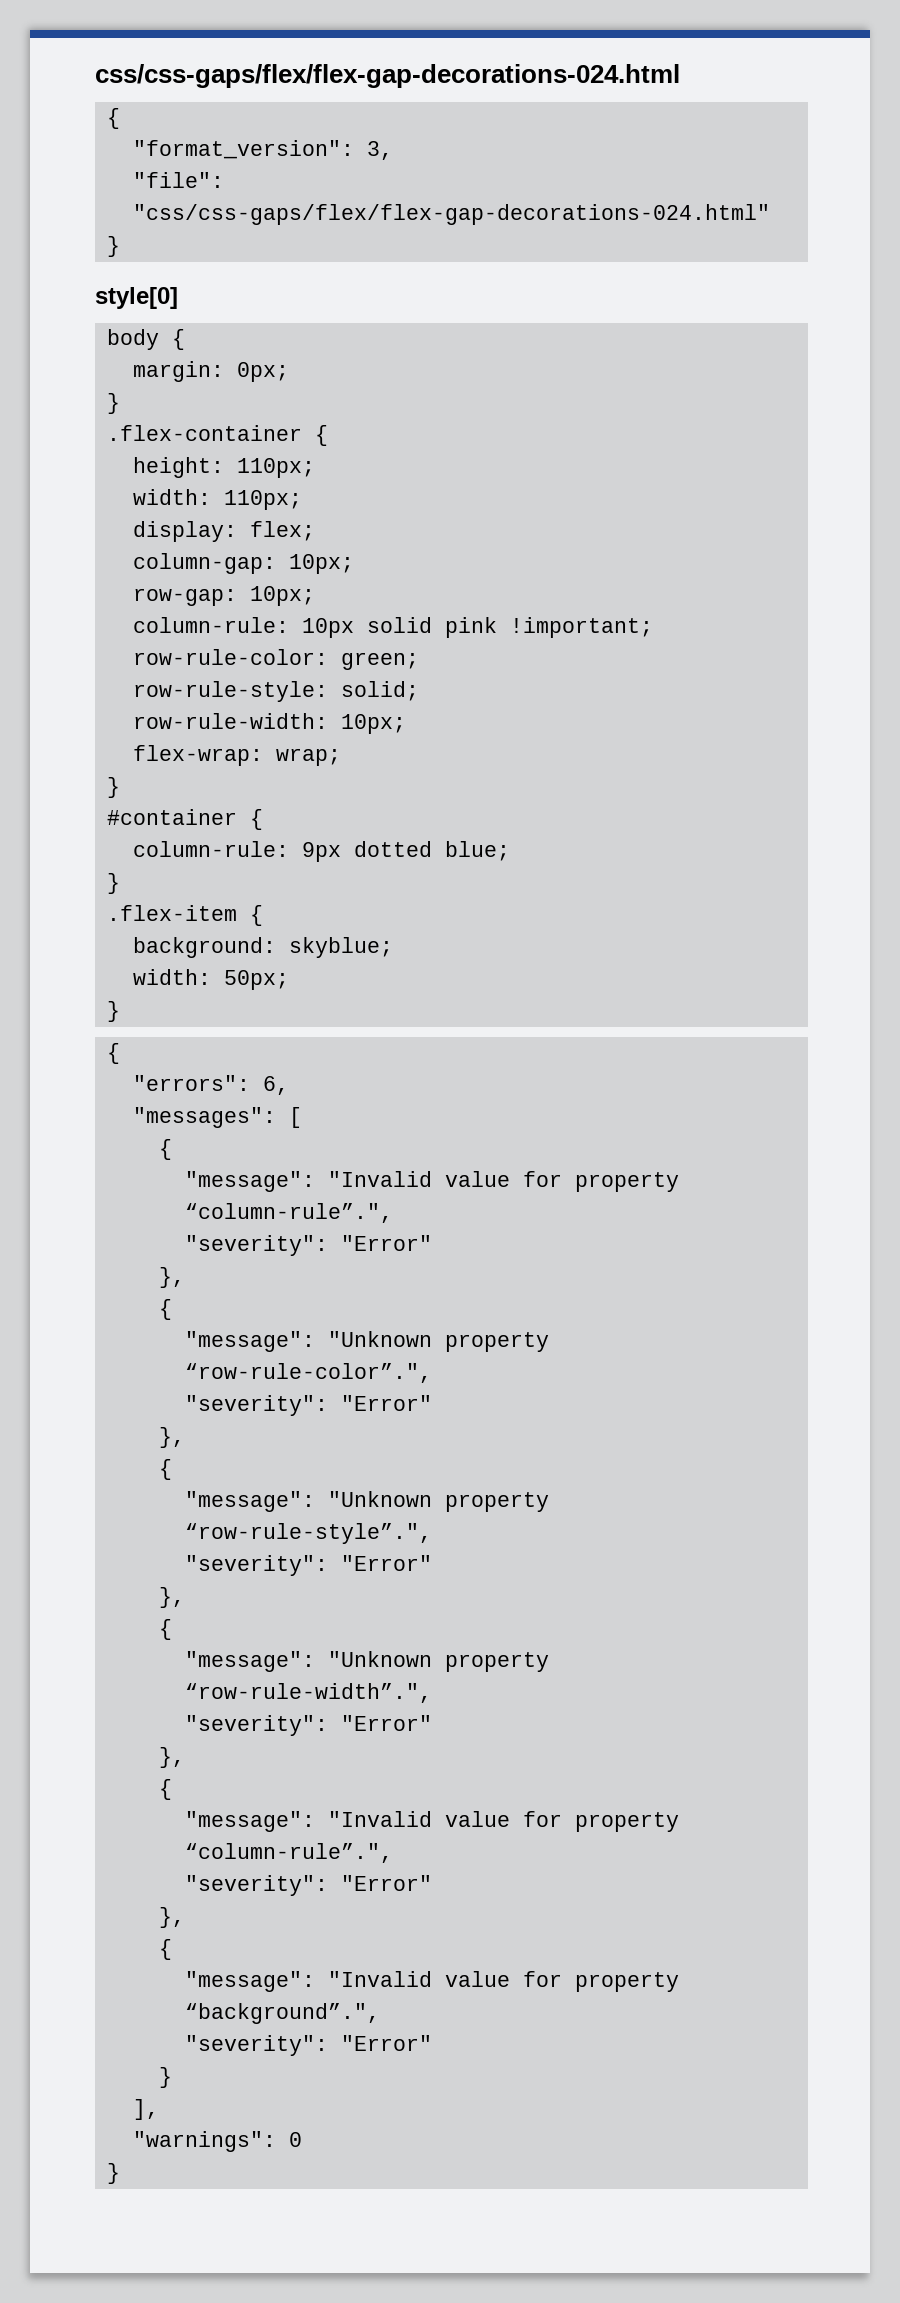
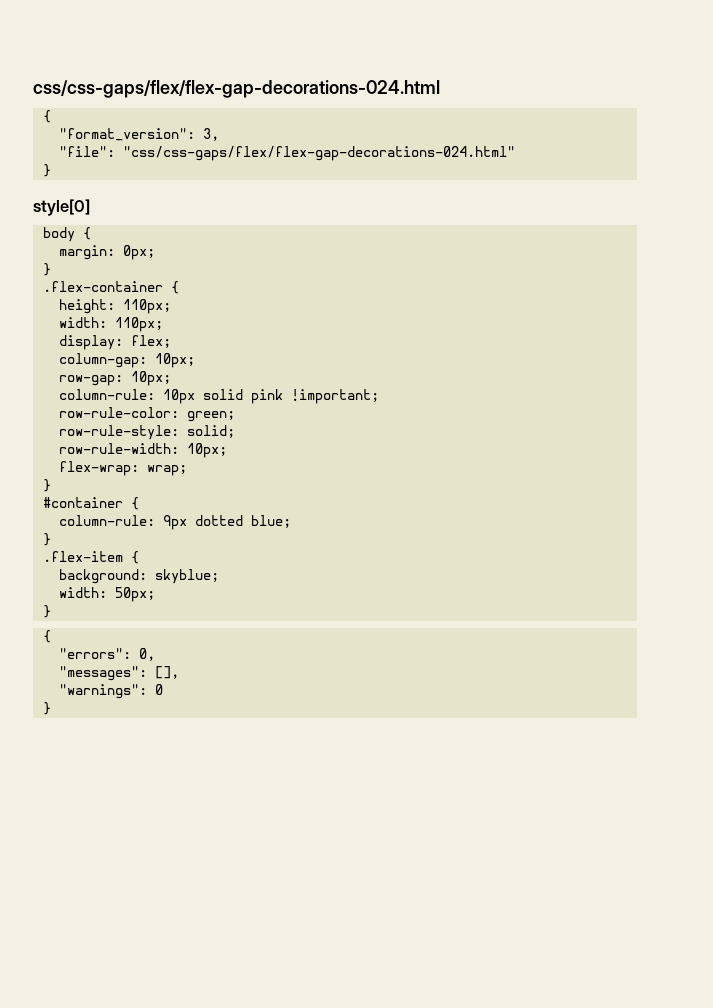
- "errors": 6,
+ "errors": 0,
- "messages": [
- {
- "message": "Invalid value for property “column-rule”.",
- "severity": "Error"
- },
- {
- "message": "Unknown property “row-rule-color”.",
- "severity": "Error"
- },
- {
- "message": "Unknown property “row-rule-style”.",
- "severity": "Error"
- },
- {
- "message": "Unknown property “row-rule-width”.",
- "severity": "Error"
- },
- {
- "message": "Invalid value for property “column-rule”.",
- "severity": "Error"
- },
- {
- "message": "Invalid value for property “background”.",
- "severity": "Error"
- }
- ],
+ "messages": [],

